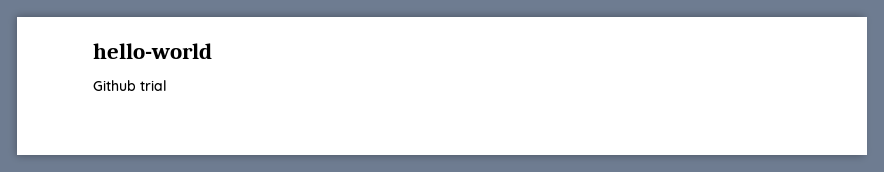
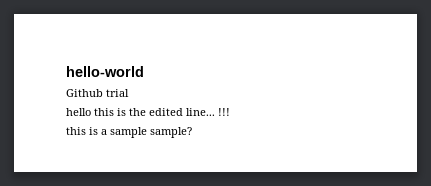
+ hello this is the edited line... !!!
+ this is a sample sample?

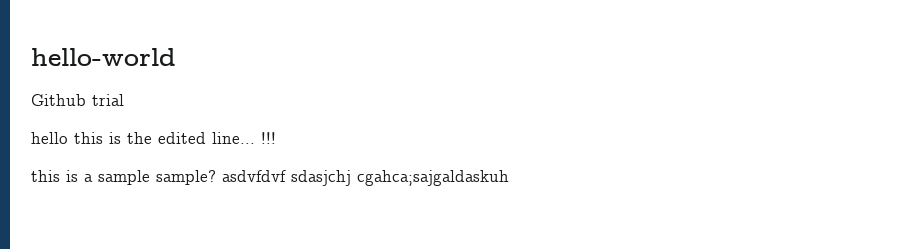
- this is a sample sample?
+ this is a sample sample? asdvfdvf sdasjchj cgahca;sajgaldaskuh

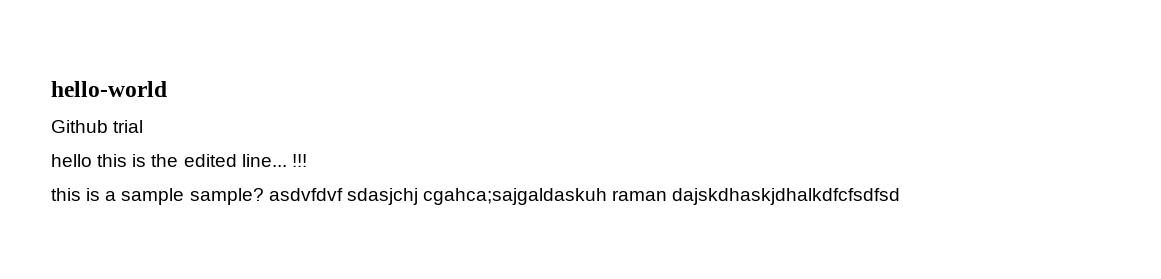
- this is a sample sample? asdvfdvf sdasjchj cgahca;sajgaldaskuh
+ this is a sample sample? asdvfdvf sdasjchj cgahca;sajgaldaskuh raman dajskdhaskjdhalkdfcfsdfsd

